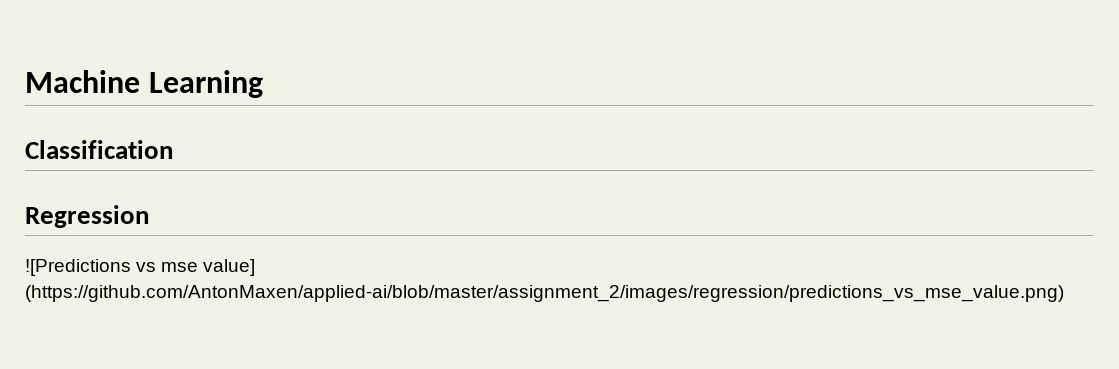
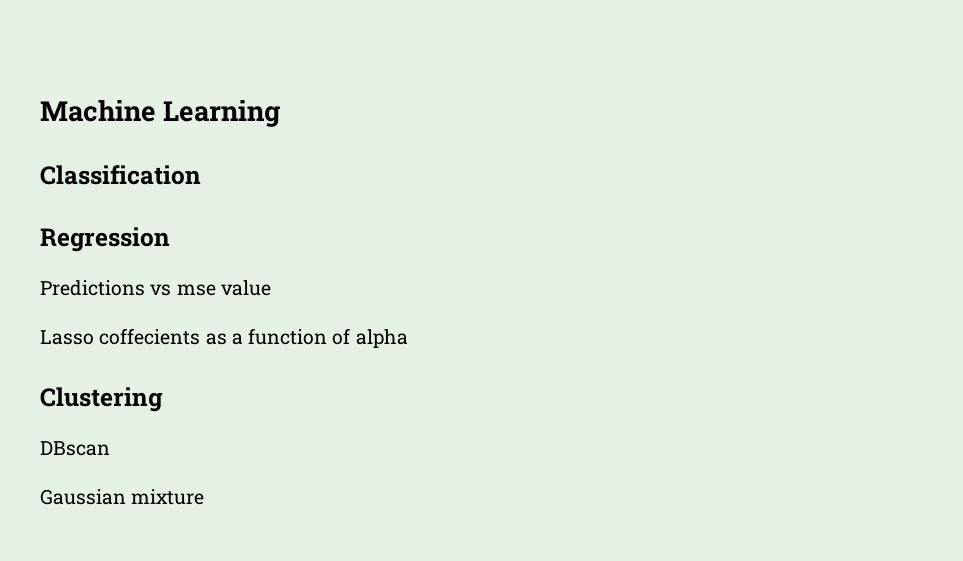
- ![Predictions vs mse value] (https://github.com/AntonMaxen/applied-ai/blob/master/assignment_2/images/regression/predictions_vs_mse_value.png)
+ Predictions vs mse value
+ Lasso coffecients as a function of alpha
+ Clustering
+ DBscan
+ Gaussian mixture

